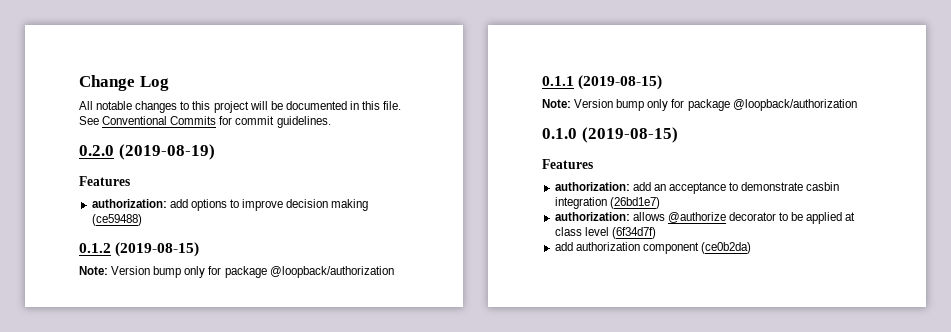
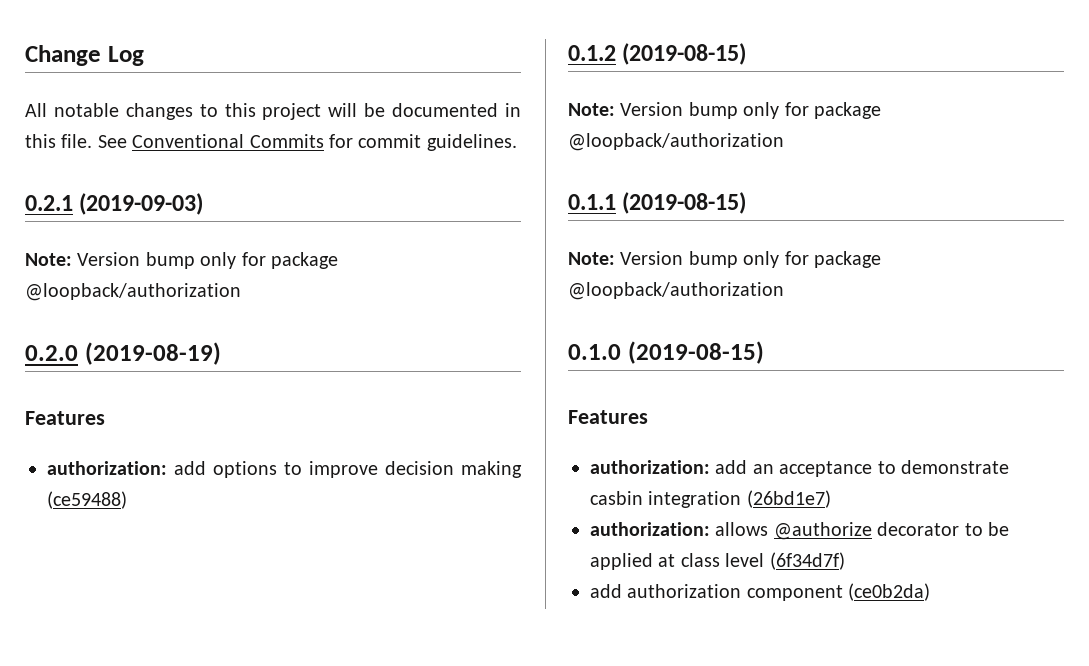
+ 0.2.1 (2019-09-03)
+ Note: Version bump only for package @loopback/authorization

